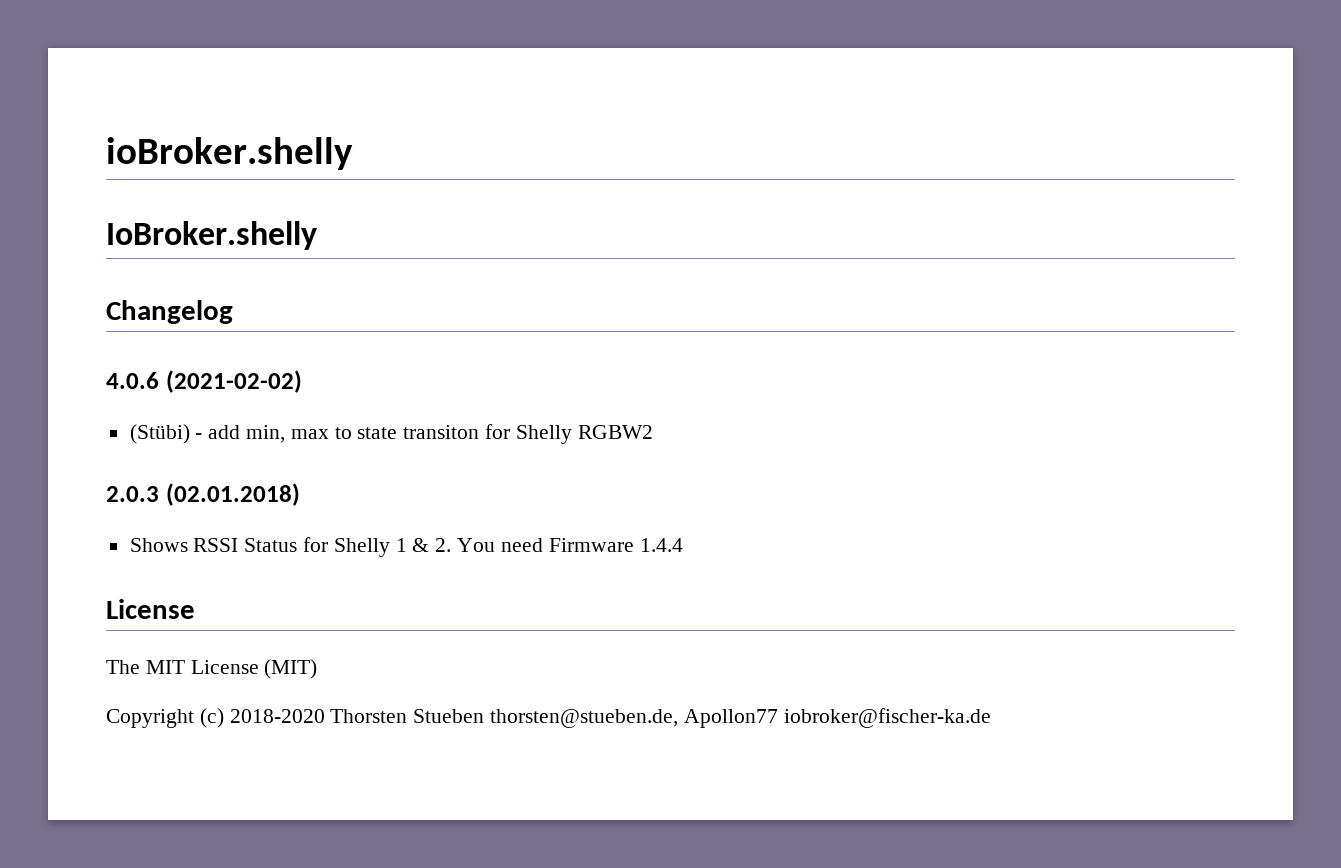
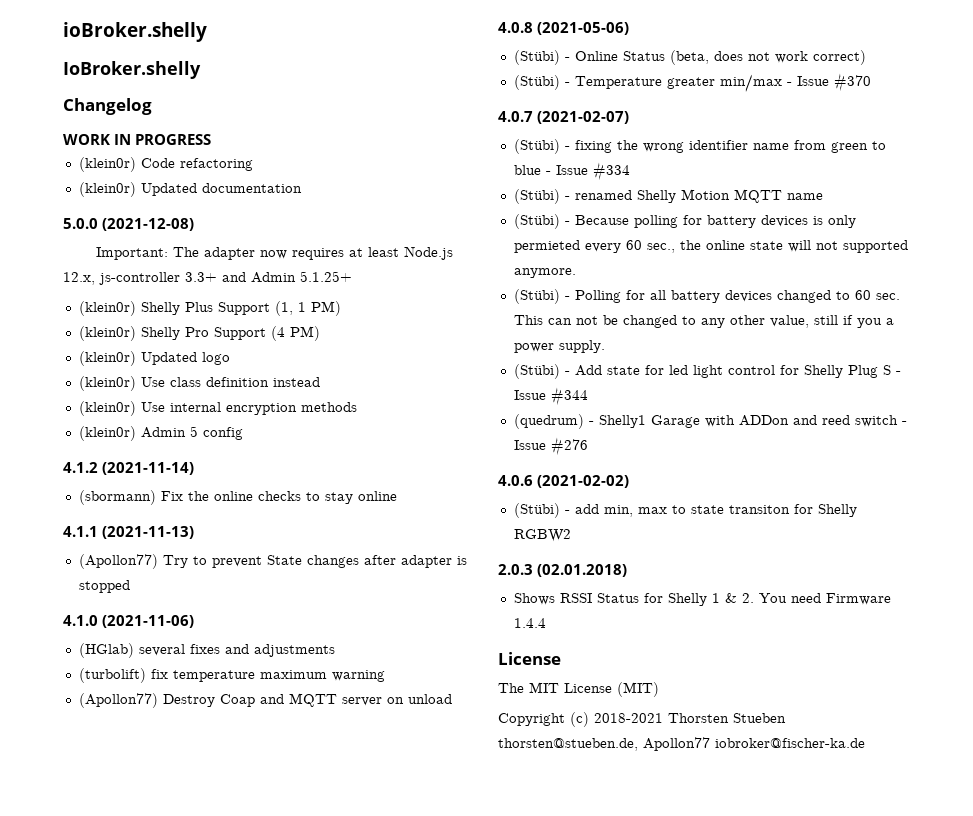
+ WORK IN PROGRESS
+ (klein0r) Code refactoring
+ (klein0r) Updated documentation
+ 5.0.0 (2021-12-08)
+ Important: The adapter now requires at least Node.js 12.x, js-controller 3.3+ and Admin 5.1.25+
+ (klein0r) Shelly Plus Support (1, 1 PM)
+ (klein0r) Shelly Pro Support (4 PM)
+ (klein0r) Updated logo
+ (klein0r) Use class definition instead
+ (klein0r) Use internal encryption methods
+ (klein0r) Admin 5 config
+ 4.1.2 (2021-11-14)
+ (sbormann) Fix the online checks to stay online
+ 4.1.1 (2021-11-13)
+ (Apollon77) Try to prevent State changes after adapter is stopped
+ 4.1.0 (2021-11-06)
+ (HGlab) several fixes and adjustments
+ (turbolift) fix temperature maximum warning
+ (Apollon77) Destroy Coap and MQTT server on unload
+ 4.0.8 (2021-05-06)
+ (Stübi) - Online Status (beta, does not work correct)
+ (Stübi) - Temperature greater min/max - Issue #370
+ 4.0.7 (2021-02-07)
+ (Stübi) - fixing the wrong identifier name from green to blue - Issue #334
+ (Stübi) - renamed Shelly Motion MQTT name
+ (Stübi) - Because polling for battery devices is only permieted every 60 sec., the online state will not supported anymore.
+ (Stübi) - Polling for all battery devices changed to 60 sec. This can not be changed to any other value, still if you a power supply.
+ (Stübi) - Add state for led light control for Shelly Plug S - Issue #344
+ (quedrum) - Shelly1 Garage with ADDon and reed switch - Issue #276
- Copyright (c) 2018-2020 Thorsten Stueben thorsten@stueben.de, Apollon77 iobroker@fischer-ka.de
+ Copyright (c) 2018-2021 Thorsten Stueben thorsten@stueben.de, Apollon77 iobroker@fischer-ka.de

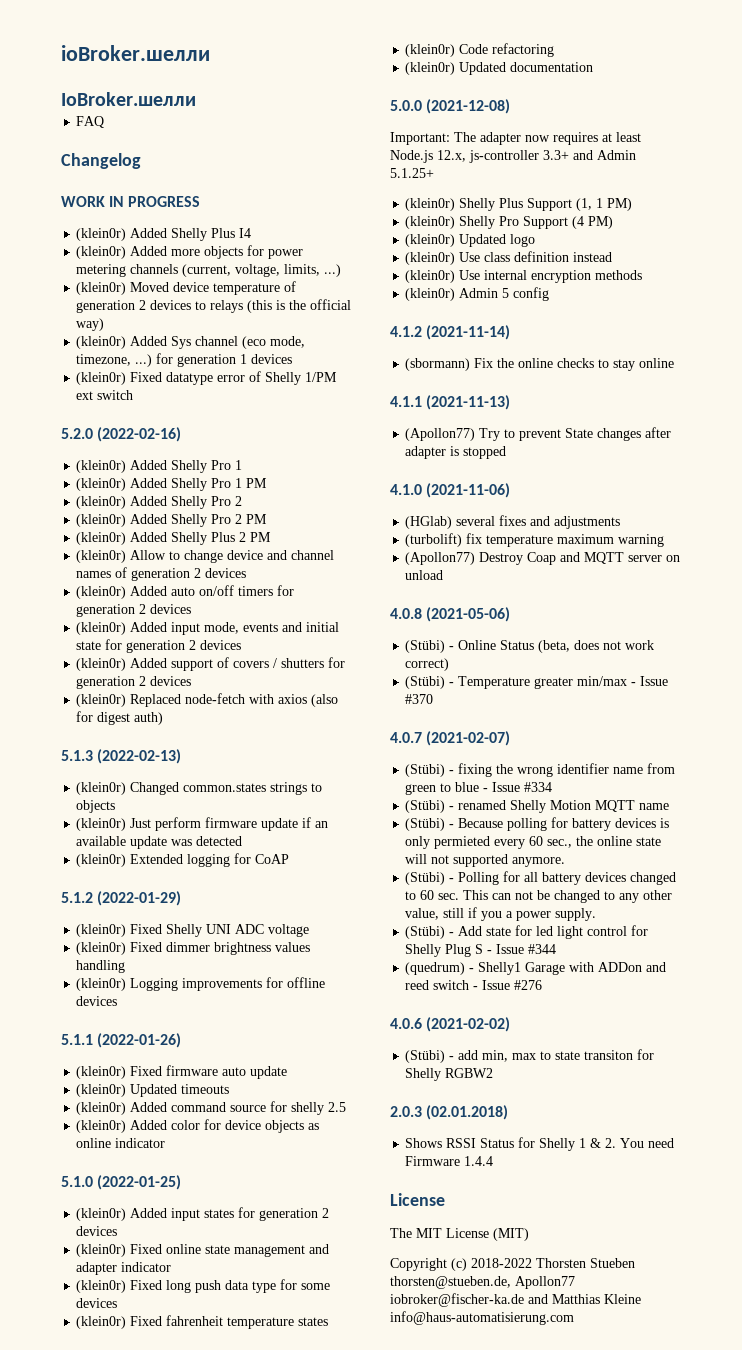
- ioBroker.shelly
- IoBroker.shelly
+ ioBroker.шелли
+ IoBroker.шелли
+ FAQ
+ (klein0r) Added Shelly Plus I4
+ (klein0r) Added more objects for power metering channels (current, voltage, limits, ...)
+ (klein0r) Moved device temperature of generation 2 devices to relays (this is the official way)
+ (klein0r) Added Sys channel (eco mode, timezone, ...) for generation 1 devices
+ (klein0r) Fixed datatype error of Shelly 1/PM ext switch
+ 5.2.0 (2022-02-16)
+ (klein0r) Added Shelly Pro 1
+ (klein0r) Added Shelly Pro 1 PM
+ (klein0r) Added Shelly Pro 2
+ (klein0r) Added Shelly Pro 2 PM
+ (klein0r) Added Shelly Plus 2 PM
+ (klein0r) Allow to change device and channel names of generation 2 devices
+ (klein0r) Added auto on/off timers for generation 2 devices
+ (klein0r) Added input mode, events and initial state for generation 2 devices
+ (klein0r) Added support of covers / shutters for generation 2 devices
+ (klein0r) Replaced node-fetch with axios (also for digest auth)
+ 5.1.3 (2022-02-13)
+ (klein0r) Changed common.states strings to objects
+ (klein0r) Just perform firmware update if an available update was detected
+ (klein0r) Extended logging for CoAP
+ 5.1.2 (2022-01-29)
+ (klein0r) Fixed Shelly UNI ADC voltage
+ (klein0r) Fixed dimmer brightness values handling
+ (klein0r) Logging improvements for offline devices
+ 5.1.1 (2022-01-26)
+ (klein0r) Fixed firmware auto update
+ (klein0r) Updated timeouts
+ (klein0r) Added command source for shelly 2.5
+ (klein0r) Added color for device objects as online indicator
+ 5.1.0 (2022-01-25)
+ (klein0r) Added input states for generation 2 devices
+ (klein0r) Fixed online state management and adapter indicator
+ (klein0r) Fixed long push data type for some devices
+ (klein0r) Fixed fahrenheit temperature states
- Copyright (c) 2018-2021 Thorsten Stueben thorsten@stueben.de, Apollon77 iobroker@fischer-ka.de
+ Copyright (c) 2018-2022 Thorsten Stueben thorsten@stueben.de, Apollon77 iobroker@fischer-ka.de and Matthias Kleine info@haus-automatisierung.com

